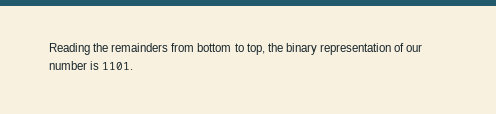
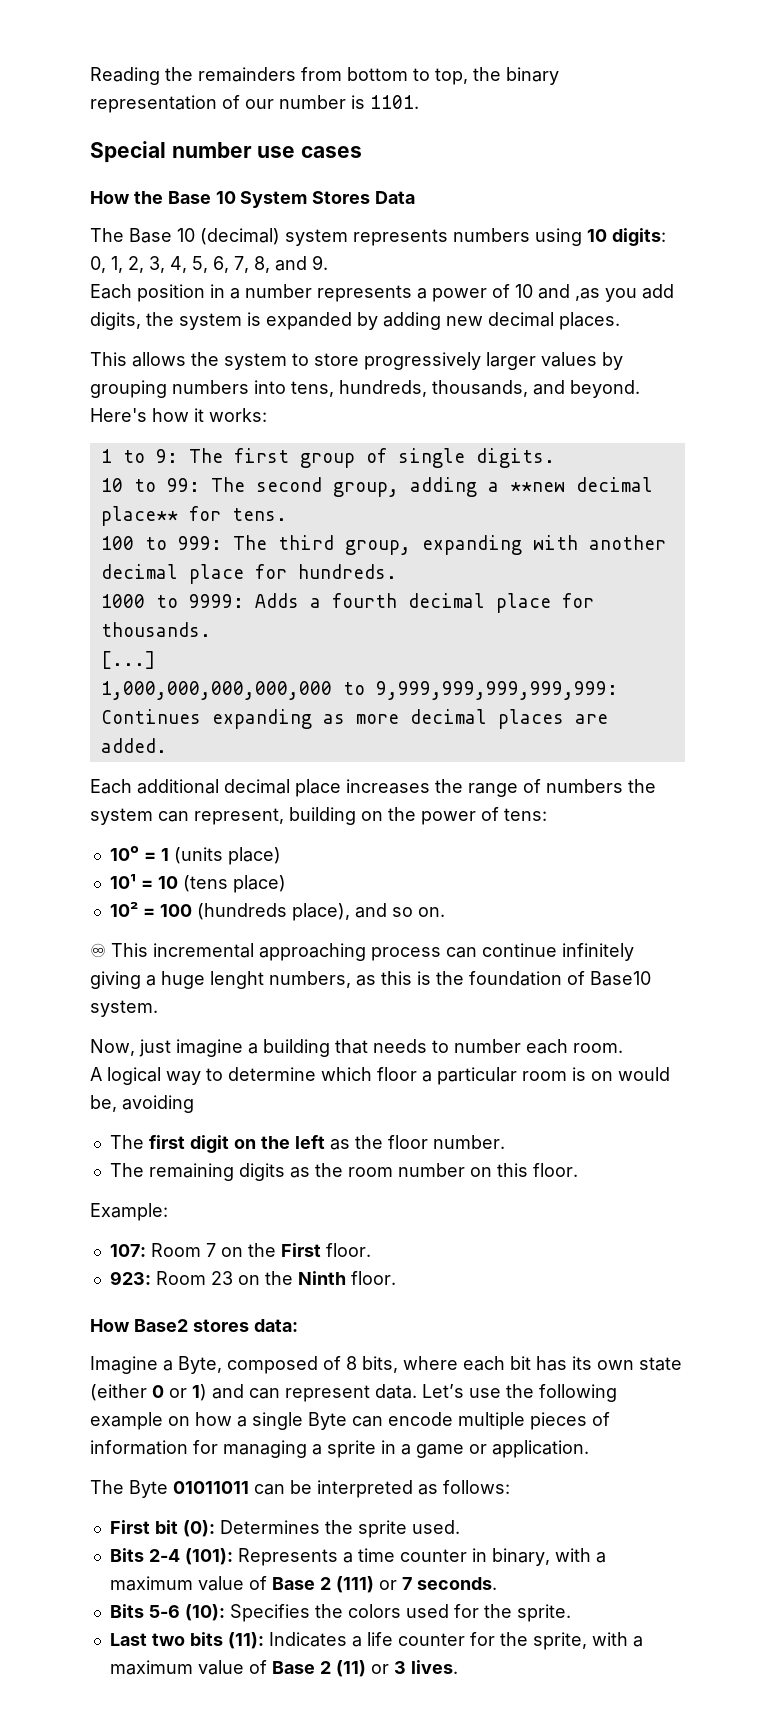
+ Special number use cases
+ How the Base 10 System Stores Data
+ The Base 10 (decimal) system represents numbers using 10 digits: 0, 1, 2, 3, 4, 5, 6, 7, 8, and 9.
+ Each position in a number represents a power of 10 and ,as you add digits, the system is expanded by adding new decimal places.
+ This allows the system to store progressively larger values by grouping numbers into tens, hundreds, thousands, and beyond. Here's how it works:
+ 1 to 9: The first group of single digits.
+ 10 to 99: The second group, adding a **new decimal place** for tens.
+ 100 to 999: The third group, expanding with another decimal place for hundreds.
+ 1000 to 9999: Adds a fourth decimal place for thousands.
+ [...]
+ 1,000,000,000,000,000 to 9,999,999,999,999,999: Continues expanding as more decimal places are added.
+ Each additional decimal place increases the range of numbers the system can represent, building on the power of tens:
+ 10⁰ = 1 (units place)
+ 10¹ = 10 (tens place)
+ 10² = 100 (hundreds place), and so on.
+ ♾ This incremental approaching process can continue infinitely giving a huge lenght numbers, as this is the foundation of Base10 system.
+ Now, just imagine a building that needs to number each room.
+ A logical way to determine which floor a particular room is on would be, avoiding
+ The first digit on the left as the floor number.
+ The remaining digits as the room number on this floor.
+ Example:
+ 107: Room 7 on the First floor.
+ 923: Room 23 on the Ninth floor.
+ How Base2 stores data:
+ Imagine a Byte, composed of 8 bits, where each bit has its own state (either 0 or 1) and can represent data. Let’s use the following example on how a single Byte can encode multiple pieces of information for managing a sprite in a game or application.
+ The Byte 01011011 can be interpreted as follows:
+ First bit (0): Determines the sprite used.
+ Bits 2-4 (101): Represents a time counter in binary, with a maximum value of Base 2 (111) or 7 seconds.
+ Bits 5-6 (10): Specifies the colors used for the sprite.
+ Last two bits (11): Indicates a life counter for the sprite, with a maximum value of Base 2 (11) or 3 lives.

